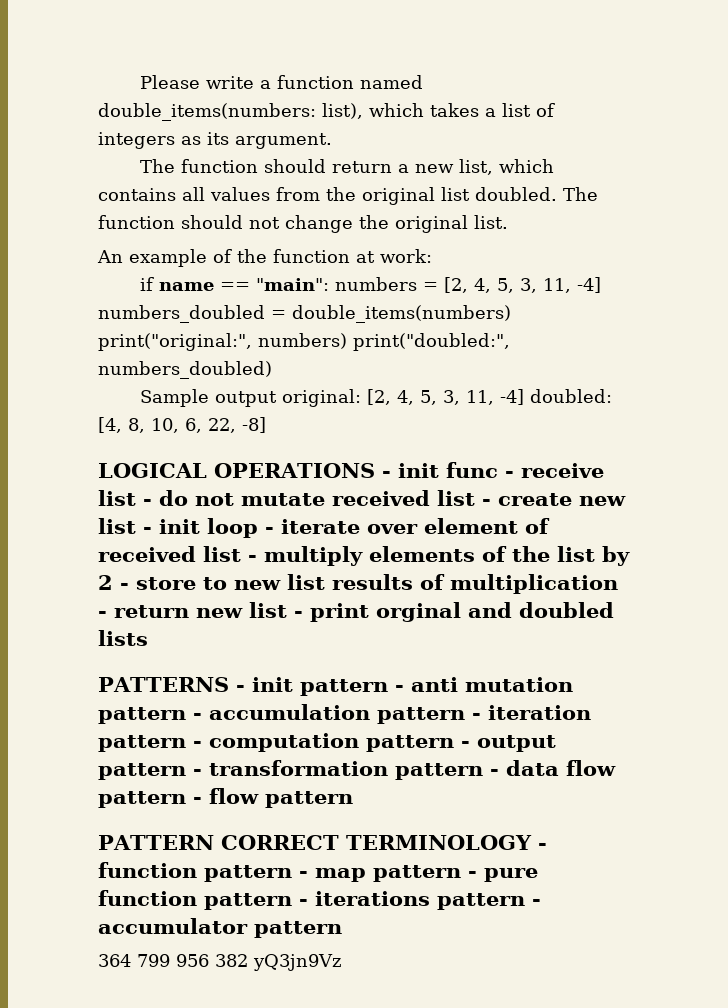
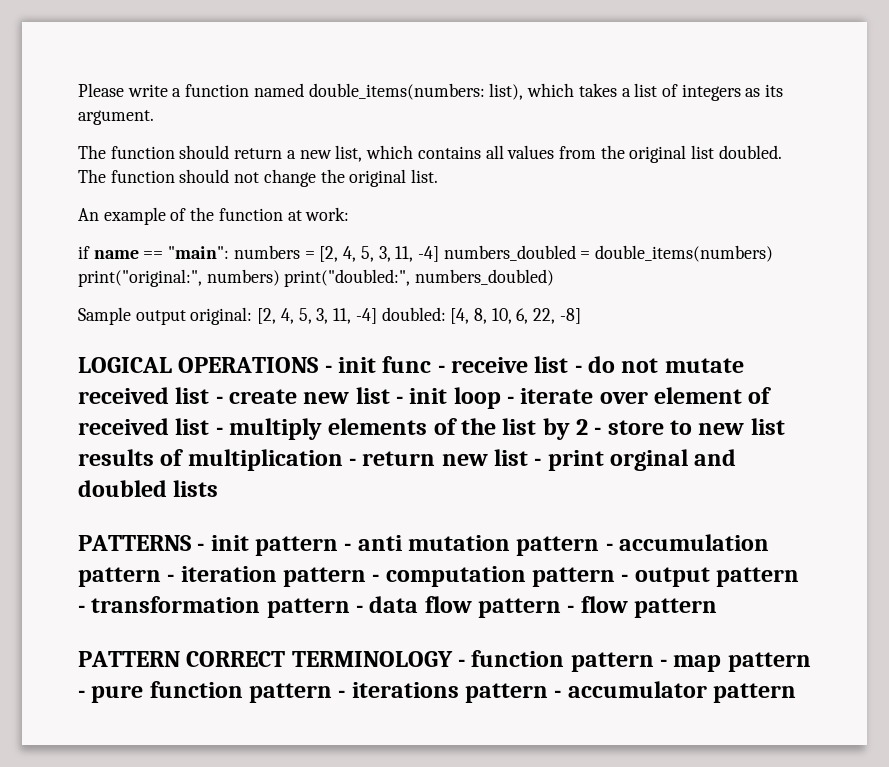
- 364 799 956 382 yQ3jn9Vz

